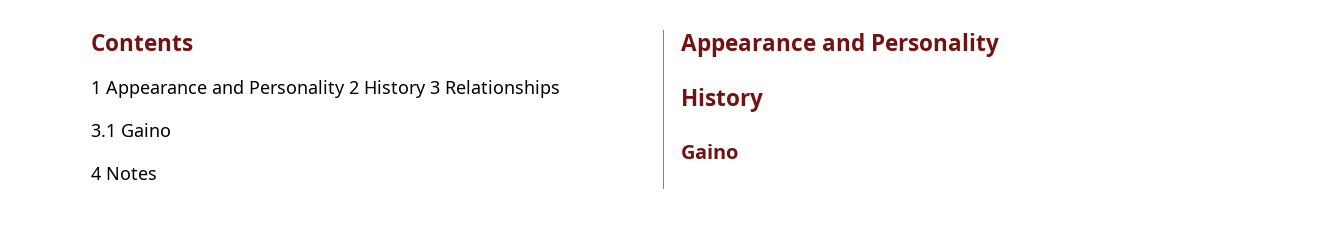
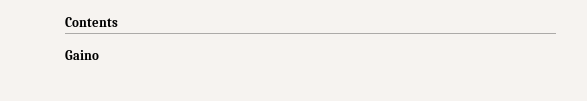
- 1 Appearance and Personality 2 History 3 Relationships
- 3.1 Gaino
- 4 Notes
- Appearance and Personality
- History

